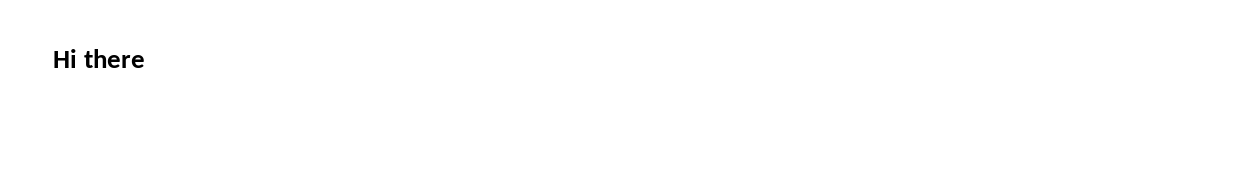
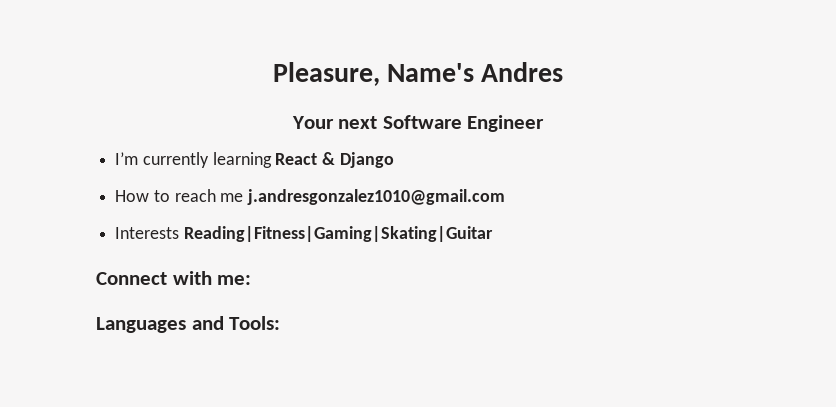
- Hi there
+ Pleasure, Name's Andres
+ Your next Software Engineer
+ I’m currently learning React & Django
+ How to reach me j.andresgonzalez1010@gmail.com
+ Interests Reading|Fitness|Gaming|Skating|Guitar
+ Connect with me:
+ Languages and Tools:

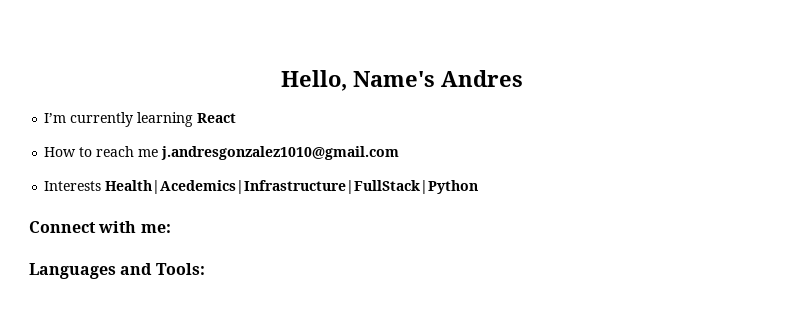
- Pleasure, Name's Andres
+ Hello, Name's Andres
- Your next Software Engineer
- I’m currently learning React & Django
+ I’m currently learning React
- Interests Reading|Fitness|Gaming|Skating|Guitar
+ Interests Health|Acedemics|Infrastructure|FullStack|Python

